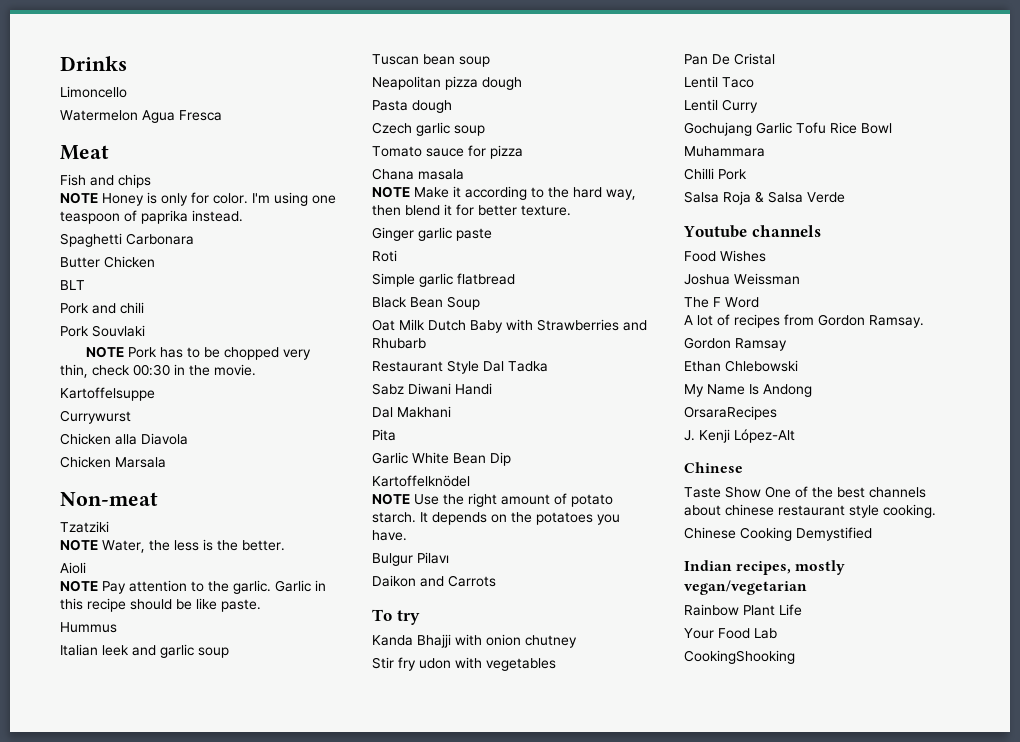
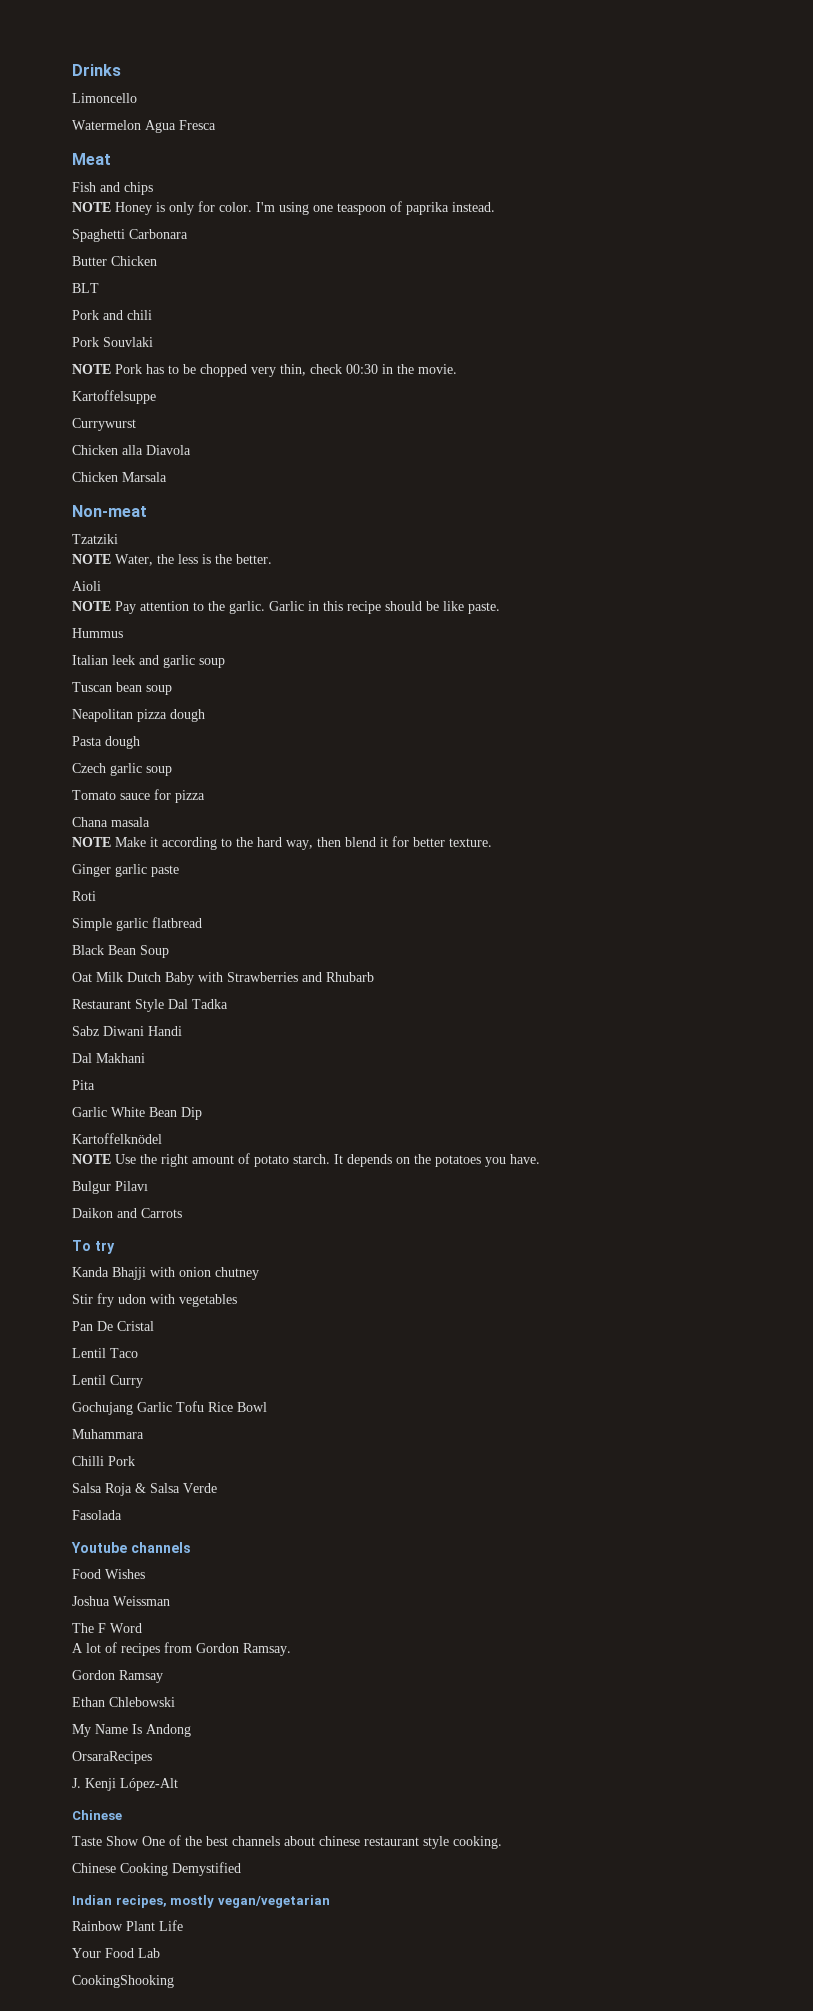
+ Fasolada

